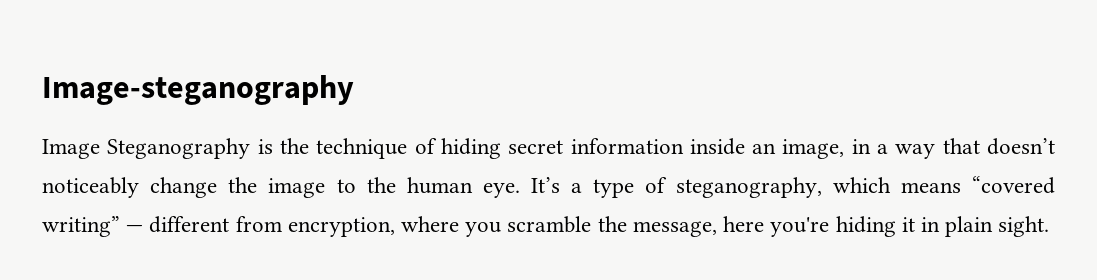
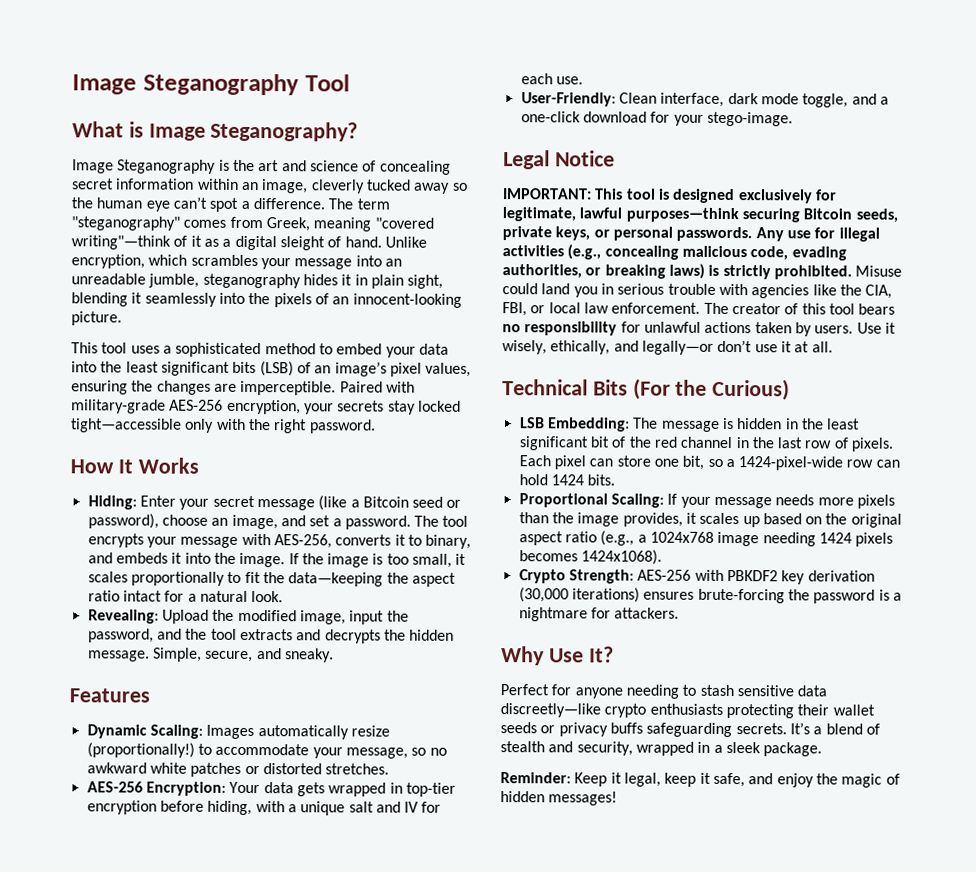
- Image-steganography
+ Image Steganography Tool
+ What is Image Steganography?
- Image Steganography is the technique of hiding secret information inside an image, in a way that doesn’t noticeably change the image to the human eye. It’s a type of steganography, which means “covered writing” — different from encryption, where you scramble the message, here you're hiding it in plain sight.
+ Image Steganography is the art and science of concealing secret information within an image, cleverly tucked away so the human eye can’t spot a difference. The term "steganography" comes from Greek, meaning "covered writing"—think of it as a digital sleight of hand. Unlike encryption, which scrambles your message into an unreadable jumble, steganography hides it in plain sight, blending it seamlessly into the pixels of an innocent-looking picture.
+ This tool uses a sophisticated method to embed your data into the least significant bits (LSB) of an image’s pixel values, ensuring the changes are imperceptible. Paired with military-grade AES-256 encryption, your secrets stay locked tight—accessible only with the right password.
+ How It Works
+ Hiding: Enter your secret message (like a Bitcoin seed or password), choose an image, and set a password. The tool encrypts your message with AES-256, converts it to binary, and embeds it into the image. If the image is too small, it scales proportionally to fit the data—keeping the aspect ratio intact for a natural look.
+ Revealing: Upload the modified image, input the password, and the tool extracts and decrypts the hidden message. Simple, secure, and sneaky.
+ Features
+ Dynamic Scaling: Images automatically resize (proportionally!) to accommodate your message, so no awkward white patches or distorted stretches.
+ AES-256 Encryption: Your data gets wrapped in top-tier encryption before hiding, with a unique salt and IV for each use.
+ User-Friendly: Clean interface, dark mode toggle, and a one-click download for your stego-image.
+ Legal Notice
+ IMPORTANT: This tool is designed exclusively for legitimate, lawful purposes—think securing Bitcoin seeds, private keys, or personal passwords. Any use for illegal activities (e.g., concealing malicious code, evading authorities, or breaking laws) is strictly prohibited. Misuse could land you in serious trouble with agencies like the CIA, FBI, or local law enforcement. The creator of this tool bears no responsibility for unlawful actions taken by users. Use it wisely, ethically, and legally—or don’t use it at all.
+ Technical Bits (For the Curious)
+ LSB Embedding: The message is hidden in the least significant bit of the red channel in the last row of pixels. Each pixel can store one bit, so a 1424-pixel-wide row can hold 1424 bits.
+ Proportional Scaling: If your message needs more pixels than the image provides, it scales up based on the original aspect ratio (e.g., a 1024x768 image needing 1424 pixels becomes 1424x1068).
+ Crypto Strength: AES-256 with PBKDF2 key derivation (30,000 iterations) ensures brute-forcing the password is a nightmare for attackers.
+ Why Use It?
+ Perfect for anyone needing to stash sensitive data discreetly—like crypto enthusiasts protecting their wallet seeds or privacy buffs safeguarding secrets. It’s a blend of stealth and security, wrapped in a sleek package.
+ Reminder: Keep it legal, keep it safe, and enjoy the magic of hidden messages!

